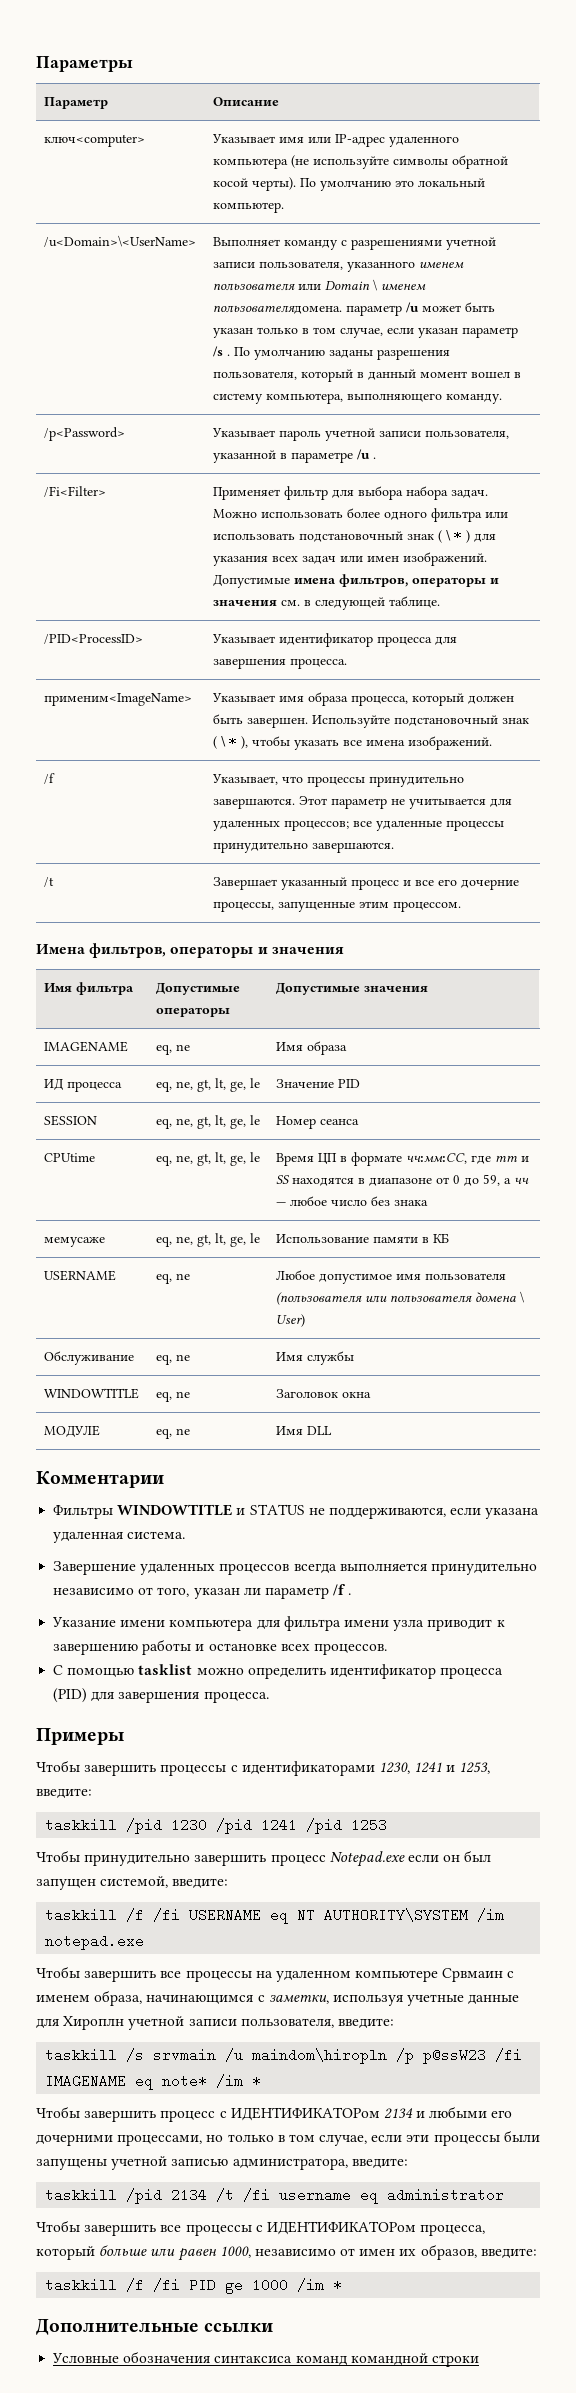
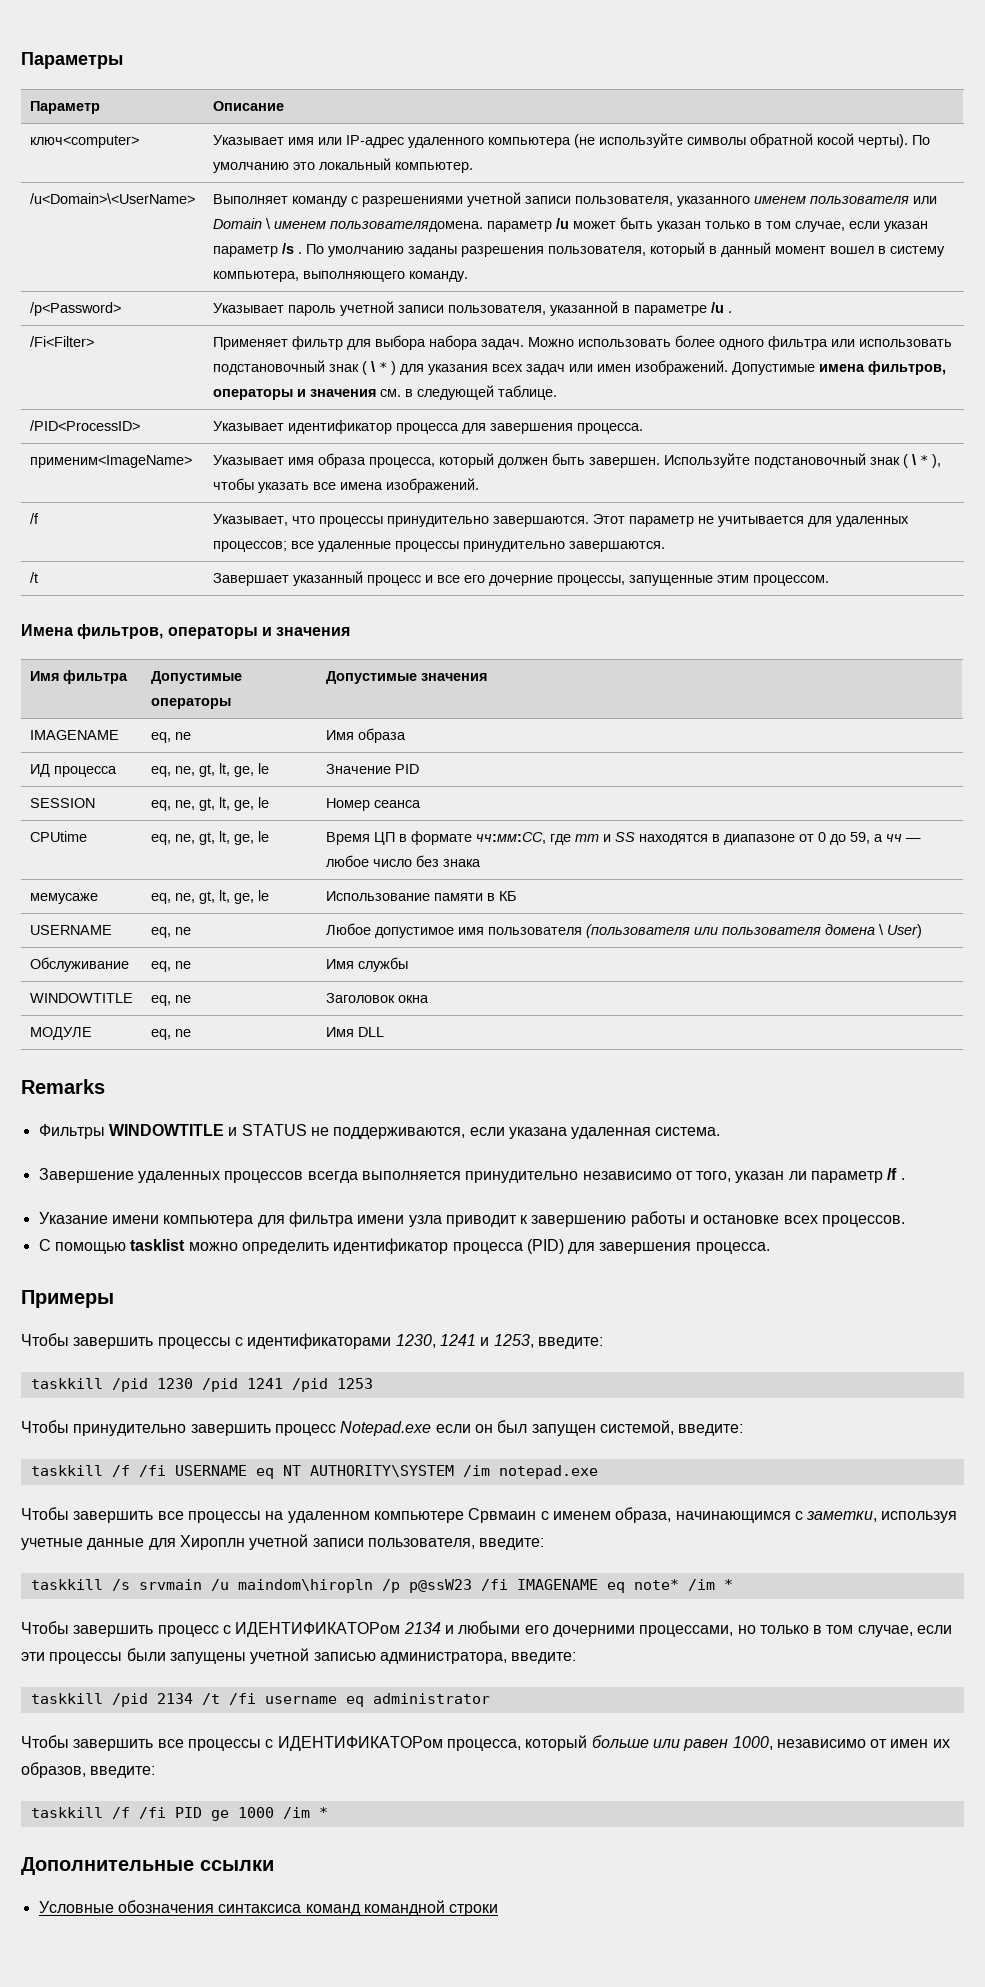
- Комментарии
+ Remarks

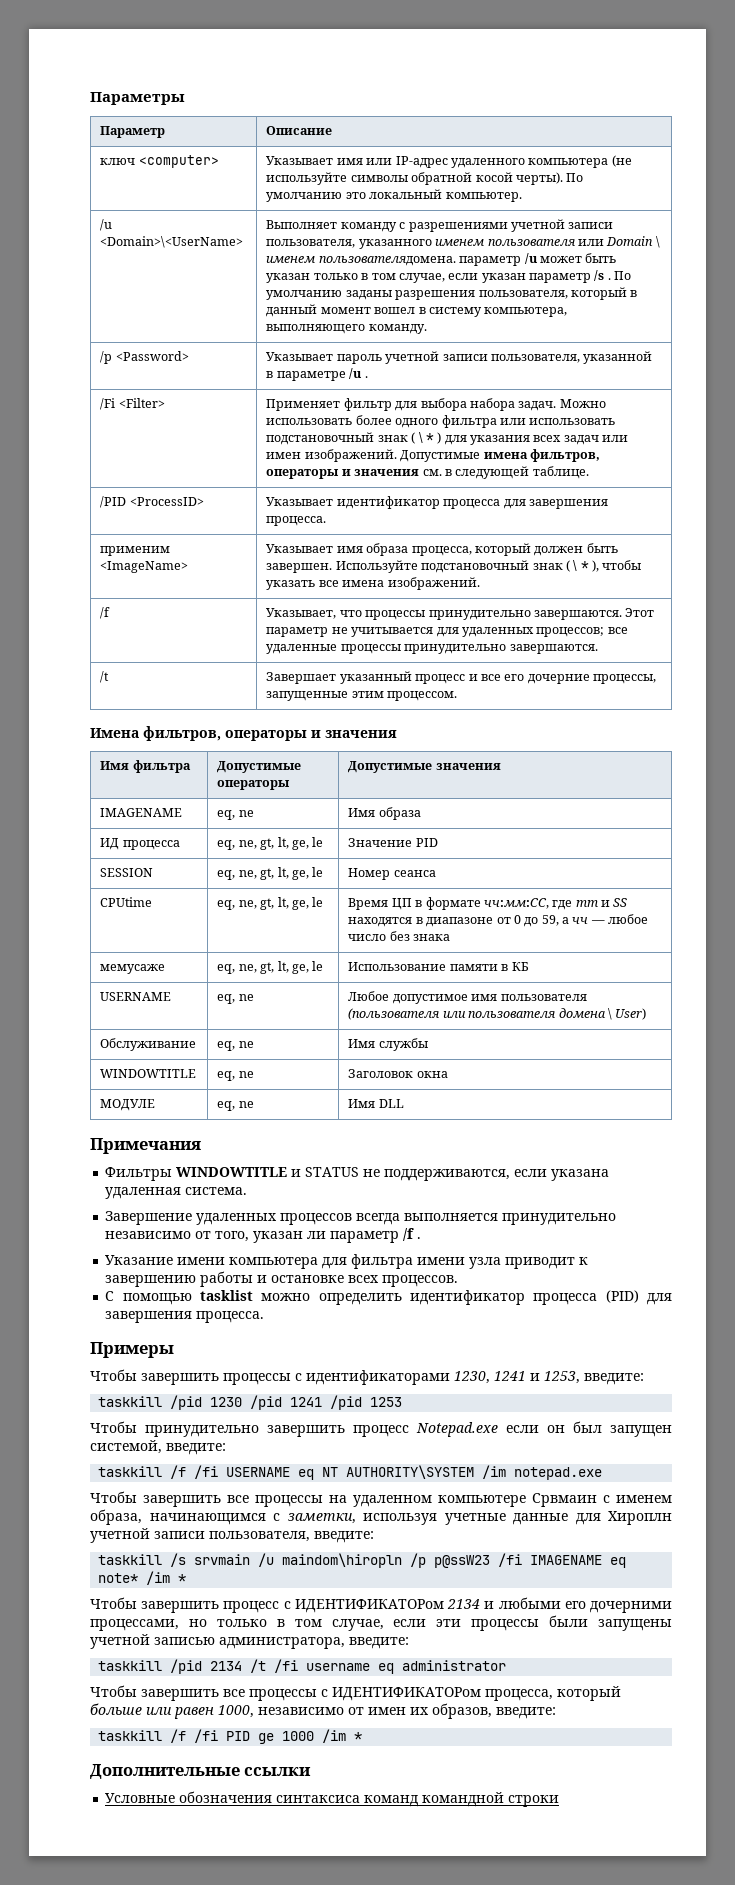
- ключ<computer> | Указывает имя или IP-адрес удаленного компьютера (не используйте символы обратной косой черты). По умолчанию это локальный компьютер.
+ ключ <computer> | Указывает имя или IP-адрес удаленного компьютера (не используйте символы обратной косой черты). По умолчанию это локальный компьютер.
- /u<Domain>\<UserName>
+ /u <Domain>\<UserName>
- /p<Password> | Указывает пароль учетной записи пользователя, указанной в параметре /u .
+ /p <Password> | Указывает пароль учетной записи пользователя, указанной в параметре /u .
- /Fi<Filter> | Применяет фильтр для выбора набора задач. Можно использовать более одного фильтра или использовать подстановочный знак ( \ * ) для указания всех задач или имен изображений. Допустимые имена фильтров, операторы и значения см. в следующей таблице.
+ /Fi <Filter> | Применяет фильтр для выбора набора задач. Можно использовать более одного фильтра или использовать подстановочный знак ( \ * ) для указания всех задач или имен изображений. Допустимые имена фильтров, операторы и значения см. в следующей таблице.
- /PID<ProcessID> | Указывает идентификатор процесса для завершения процесса.
+ /PID <ProcessID> | Указывает идентификатор процесса для завершения процесса.
- применим<ImageName> | Указывает имя образа процесса, который должен быть завершен. Используйте подстановочный знак ( \ * ), чтобы указать все имена изображений.
+ применим <ImageName> | Указывает имя образа процесса, который должен быть завершен. Используйте подстановочный знак ( \ * ), чтобы указать все имена изображений.
- Remarks
+ Примечания

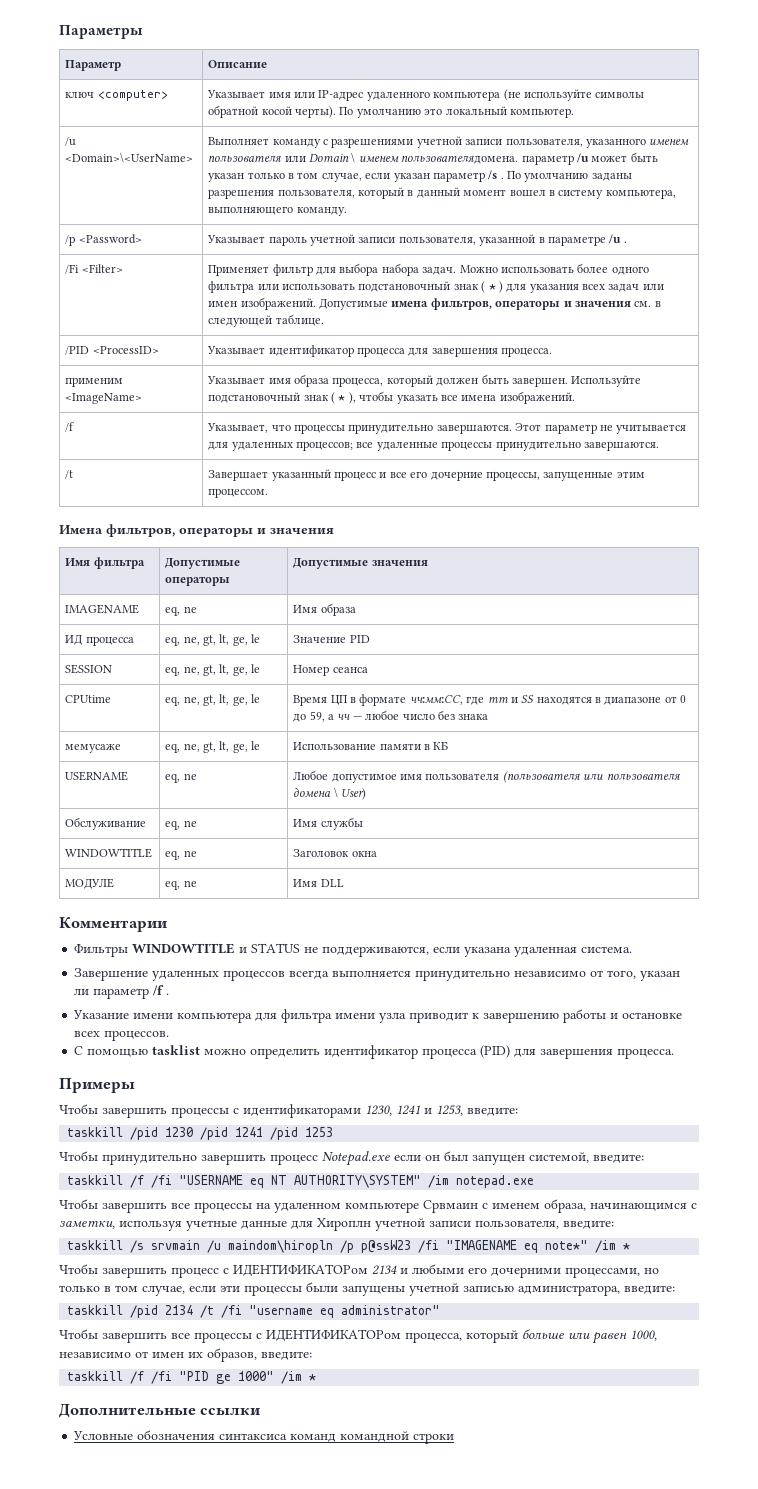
- /Fi <Filter> | Применяет фильтр для выбора набора задач. Можно использовать более одного фильтра или использовать подстановочный знак ( \ * ) для указания всех задач или имен изображений. Допустимые имена фильтров, операторы и значения см. в следующей таблице.
+ /Fi <Filter> | Применяет фильтр для выбора набора задач. Можно использовать более одного фильтра или использовать подстановочный знак ( * ) для указания всех задач или имен изображений. Допустимые имена фильтров, операторы и значения см. в следующей таблице.
- применим <ImageName> | Указывает имя образа процесса, который должен быть завершен. Используйте подстановочный знак ( \ * ), чтобы указать все имена изображений.
+ применим <ImageName> | Указывает имя образа процесса, который должен быть завершен. Используйте подстановочный знак ( * ), чтобы указать все имена изображений.
- Примечания
+ Комментарии
- taskkill /f /fi USERNAME eq NT AUTHORITY\SYSTEM /im notepad.exe
+ taskkill /f /fi "USERNAME eq NT AUTHORITY\SYSTEM" /im notepad.exe
- taskkill /s srvmain /u maindom\hiropln /p p@ssW23 /fi IMAGENAME eq note* /im *
+ taskkill /s srvmain /u maindom\hiropln /p p@ssW23 /fi "IMAGENAME eq note*" /im *
- taskkill /pid 2134 /t /fi username eq administrator
+ taskkill /pid 2134 /t /fi "username eq administrator"
- taskkill /f /fi PID ge 1000 /im *
+ taskkill /f /fi "PID ge 1000" /im *

